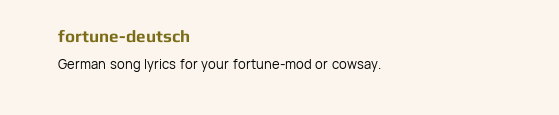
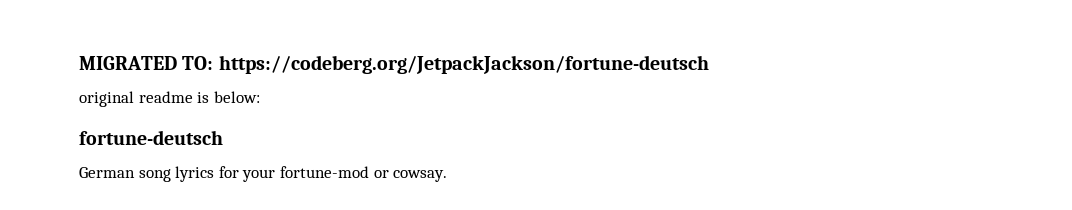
+ MIGRATED TO: https://codeberg.org/JetpackJackson/fortune-deutsch
+ original readme is below:

